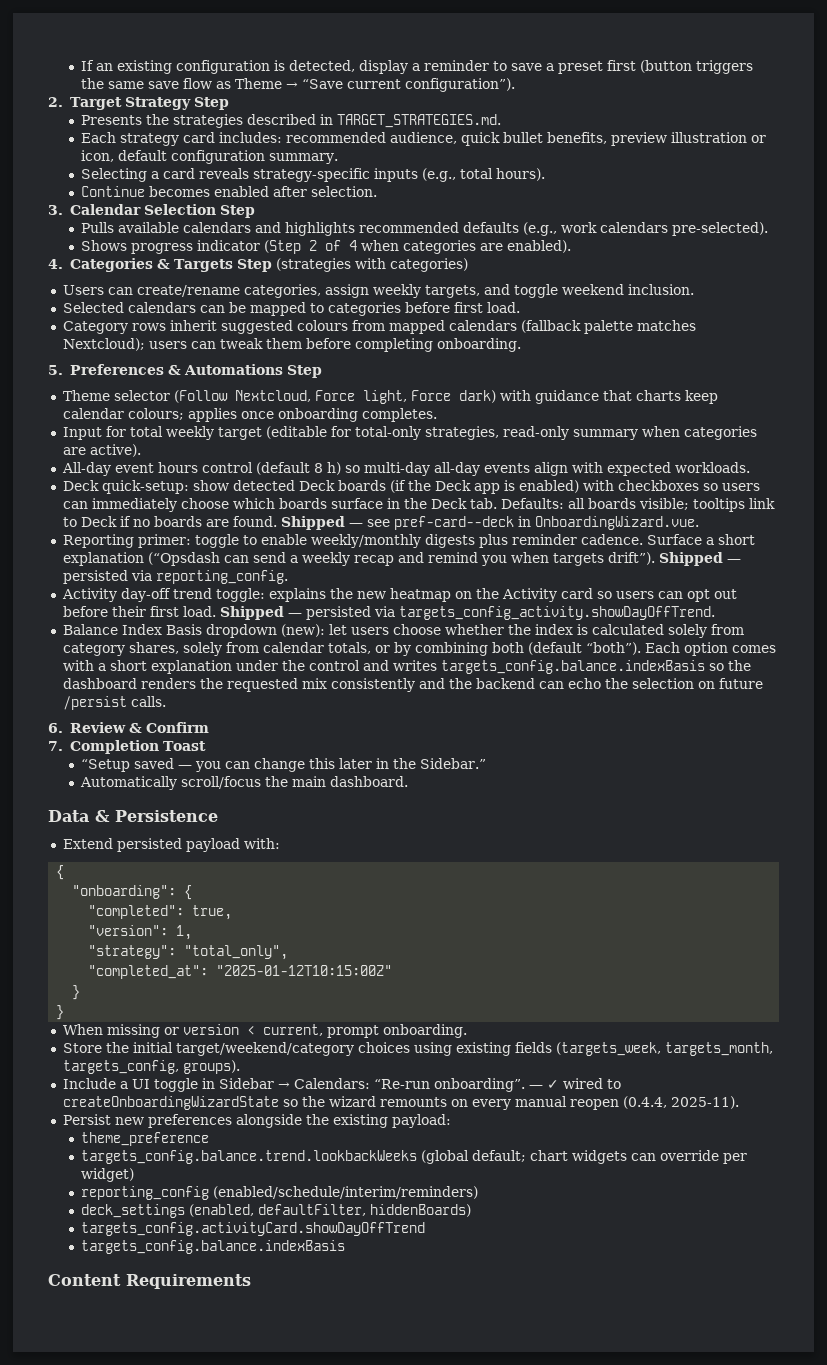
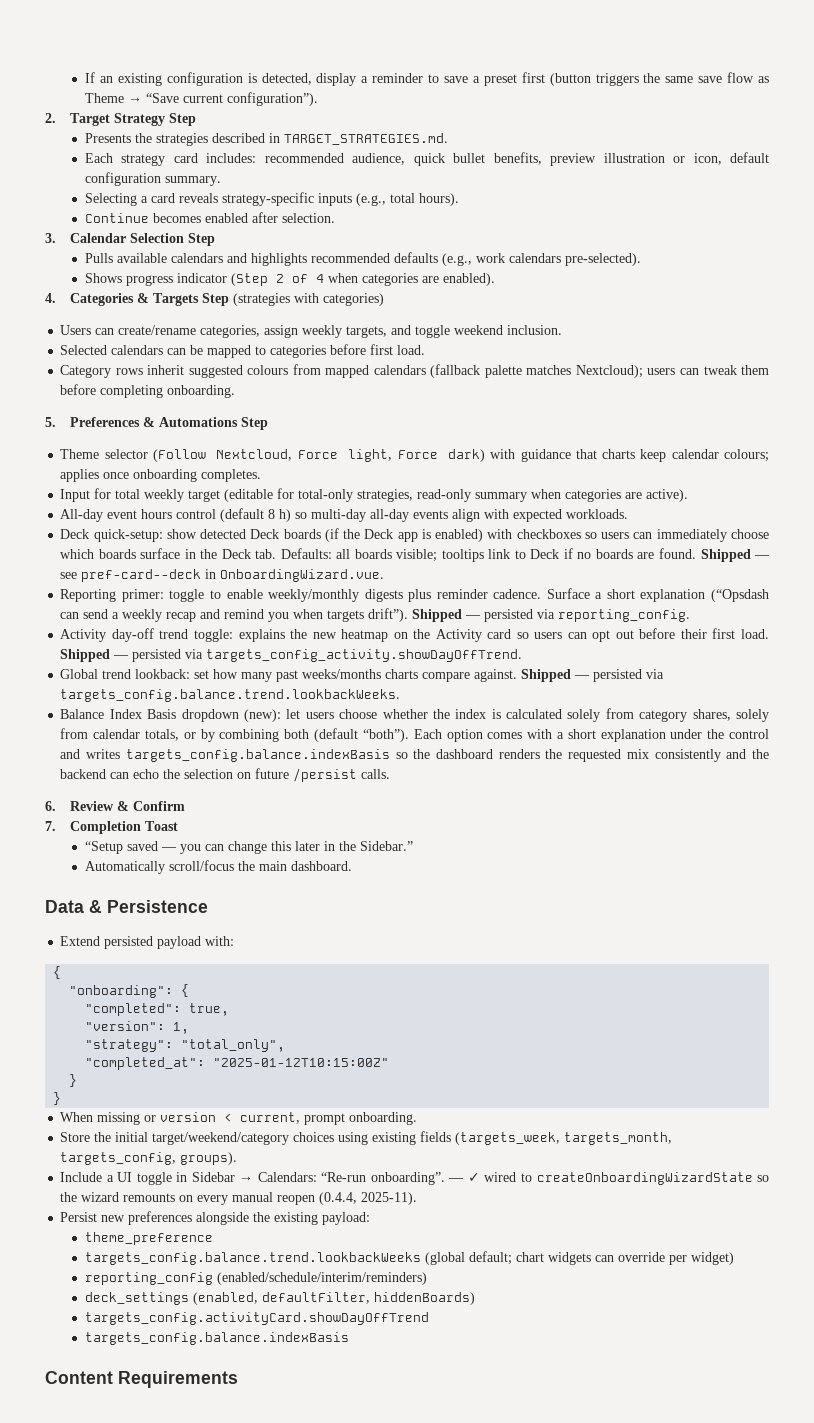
+ Global trend lookback: set how many past weeks/months charts compare against. Shipped — persisted via targets_config.balance.trend.lookbackWeeks.

